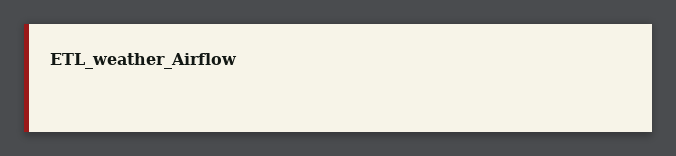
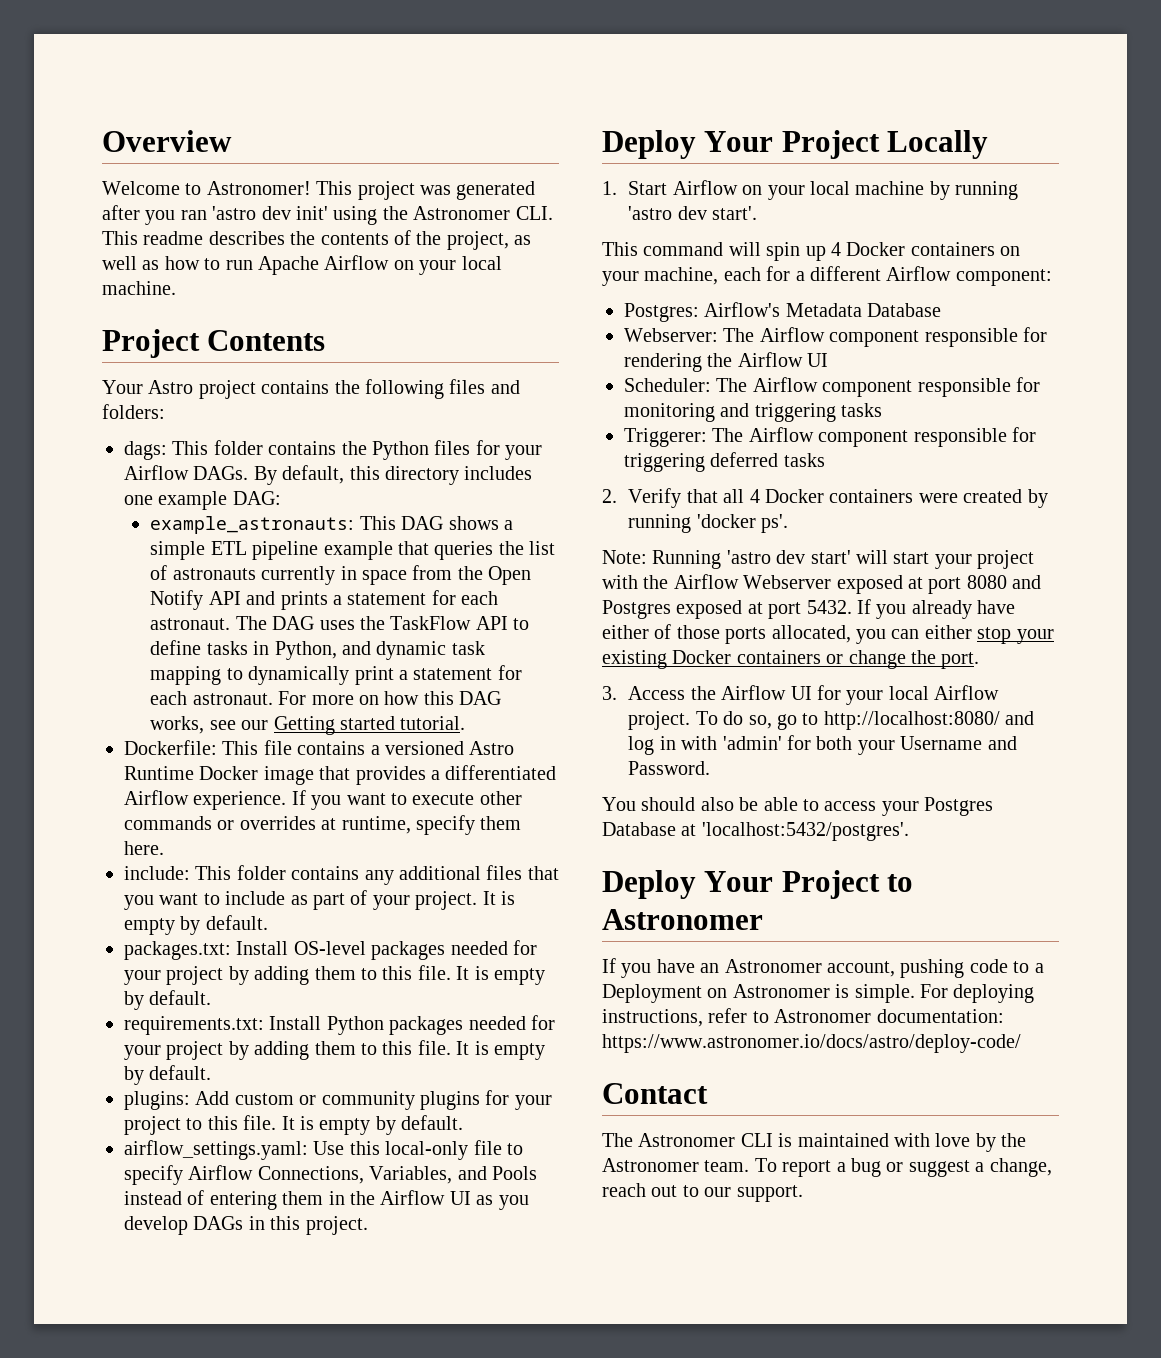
- ETL_weather_Airflow
+ Overview
+ Welcome to Astronomer! This project was generated after you ran 'astro dev init' using the Astronomer CLI. This readme describes the contents of the project, as well as how to run Apache Airflow on your local machine.
+ Project Contents
+ Your Astro project contains the following files and folders:
+ dags: This folder contains the Python files for your Airflow DAGs. By default, this directory includes one example DAG:
+ example_astronauts: This DAG shows a simple ETL pipeline example that queries the list of astronauts currently in space from the Open Notify API and prints a statement for each astronaut. The DAG uses the TaskFlow API to define tasks in Python, and dynamic task mapping to dynamically print a statement for each astronaut. For more on how this DAG works, see our Getting started tutorial.
+ Dockerfile: This file contains a versioned Astro Runtime Docker image that provides a differentiated Airflow experience. If you want to execute other commands or overrides at runtime, specify them here.
+ include: This folder contains any additional files that you want to include as part of your project. It is empty by default.
+ packages.txt: Install OS-level packages needed for your project by adding them to this file. It is empty by default.
+ requirements.txt: Install Python packages needed for your project by adding them to this file. It is empty by default.
+ plugins: Add custom or community plugins for your project to this file. It is empty by default.
+ airflow_settings.yaml: Use this local-only file to specify Airflow Connections, Variables, and Pools instead of entering them in the Airflow UI as you develop DAGs in this project.
+ Deploy Your Project Locally
+ 1. Start Airflow on your local machine by running 'astro dev start'.
+ This command will spin up 4 Docker containers on your machine, each for a different Airflow component:
+ Postgres: Airflow's Metadata Database
+ Webserver: The Airflow component responsible for rendering the Airflow UI
+ Scheduler: The Airflow component responsible for monitoring and triggering tasks
+ Triggerer: The Airflow component responsible for triggering deferred tasks
+ 2. Verify that all 4 Docker containers were created by running 'docker ps'.
+ Note: Running 'astro dev start' will start your project with the Airflow Webserver exposed at port 8080 and Postgres exposed at port 5432. If you already have either of those ports allocated, you can either stop your existing Docker containers or change the port.
+ 3. Access the Airflow UI for your local Airflow project. To do so, go to http://localhost:8080/ and log in with 'admin' for both your Username and Password.
+ You should also be able to access your Postgres Database at 'localhost:5432/postgres'.
+ Deploy Your Project to Astronomer
+ If you have an Astronomer account, pushing code to a Deployment on Astronomer is simple. For deploying instructions, refer to Astronomer documentation: https://www.astronomer.io/docs/astro/deploy-code/
+ Contact
+ The Astronomer CLI is maintained with love by the Astronomer team. To report a bug or suggest a change, reach out to our support.

